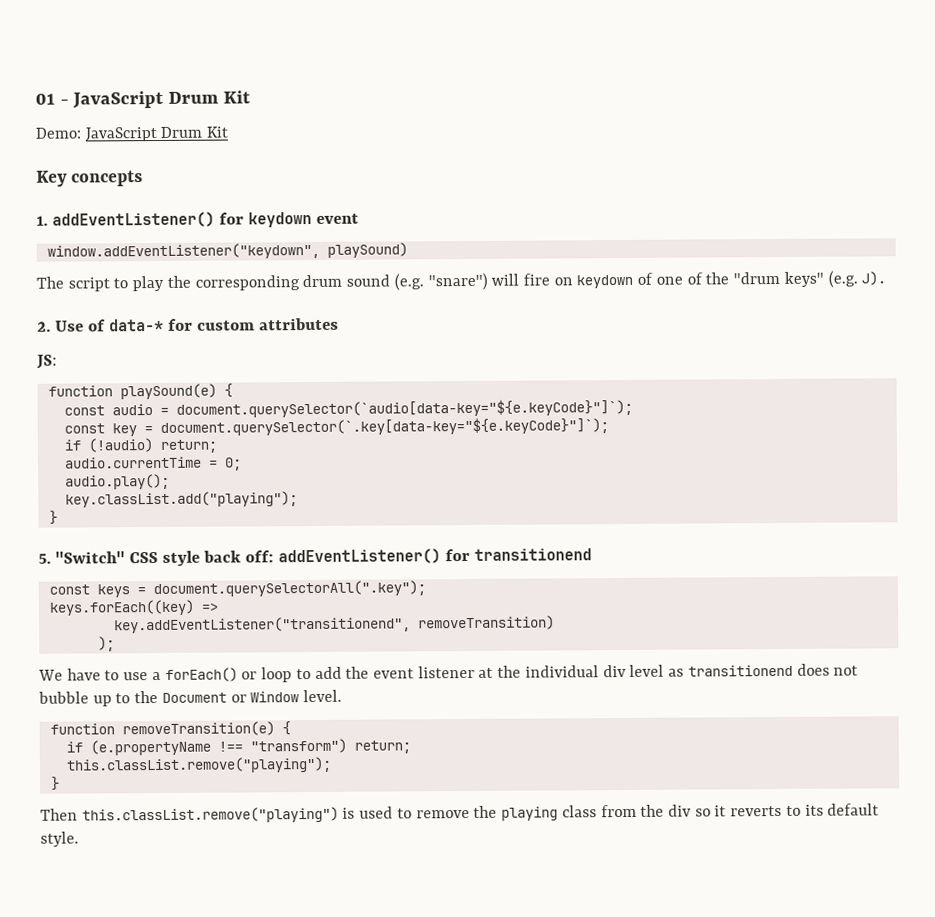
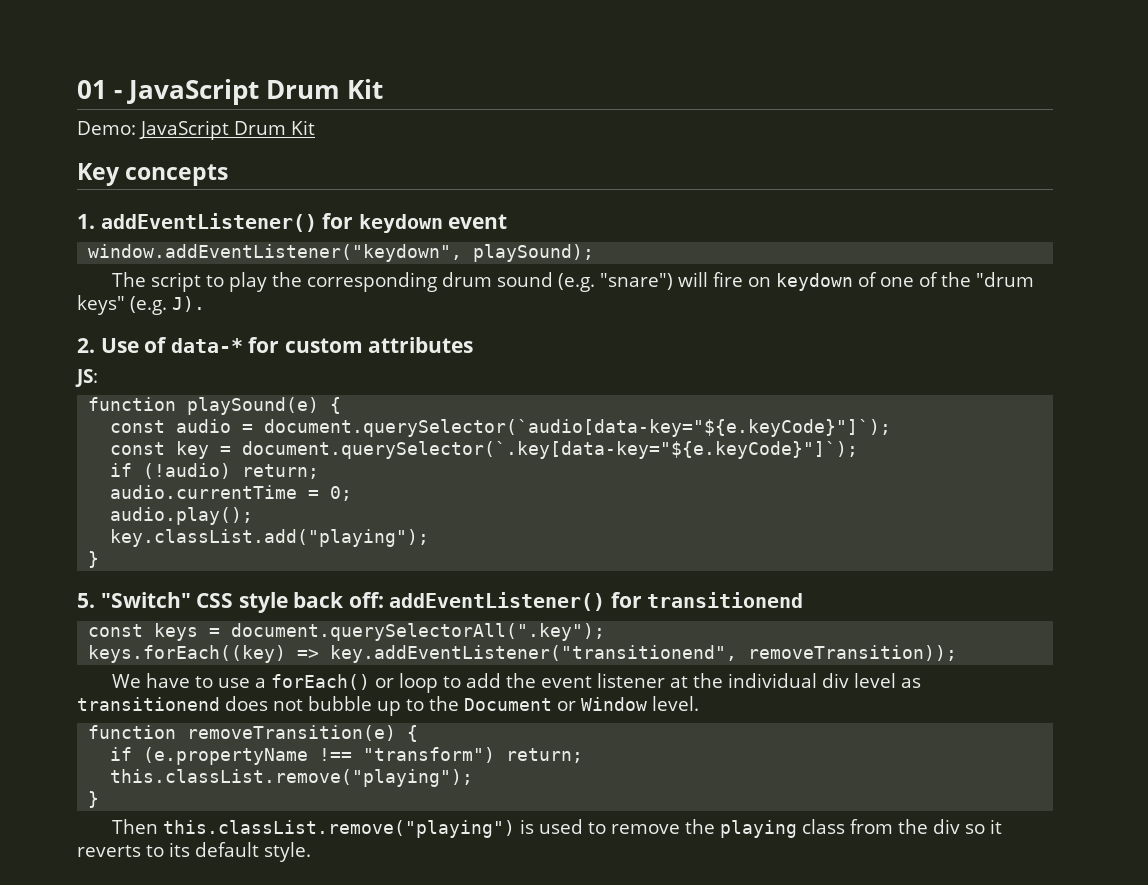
- window.addEventListener("keydown", playSound)
+ window.addEventListener("keydown", playSound);
- keys.forEach((key) =>
- key.addEventListener("transitionend", removeTransition)
- );
+ keys.forEach((key) => key.addEventListener("transitionend", removeTransition));

